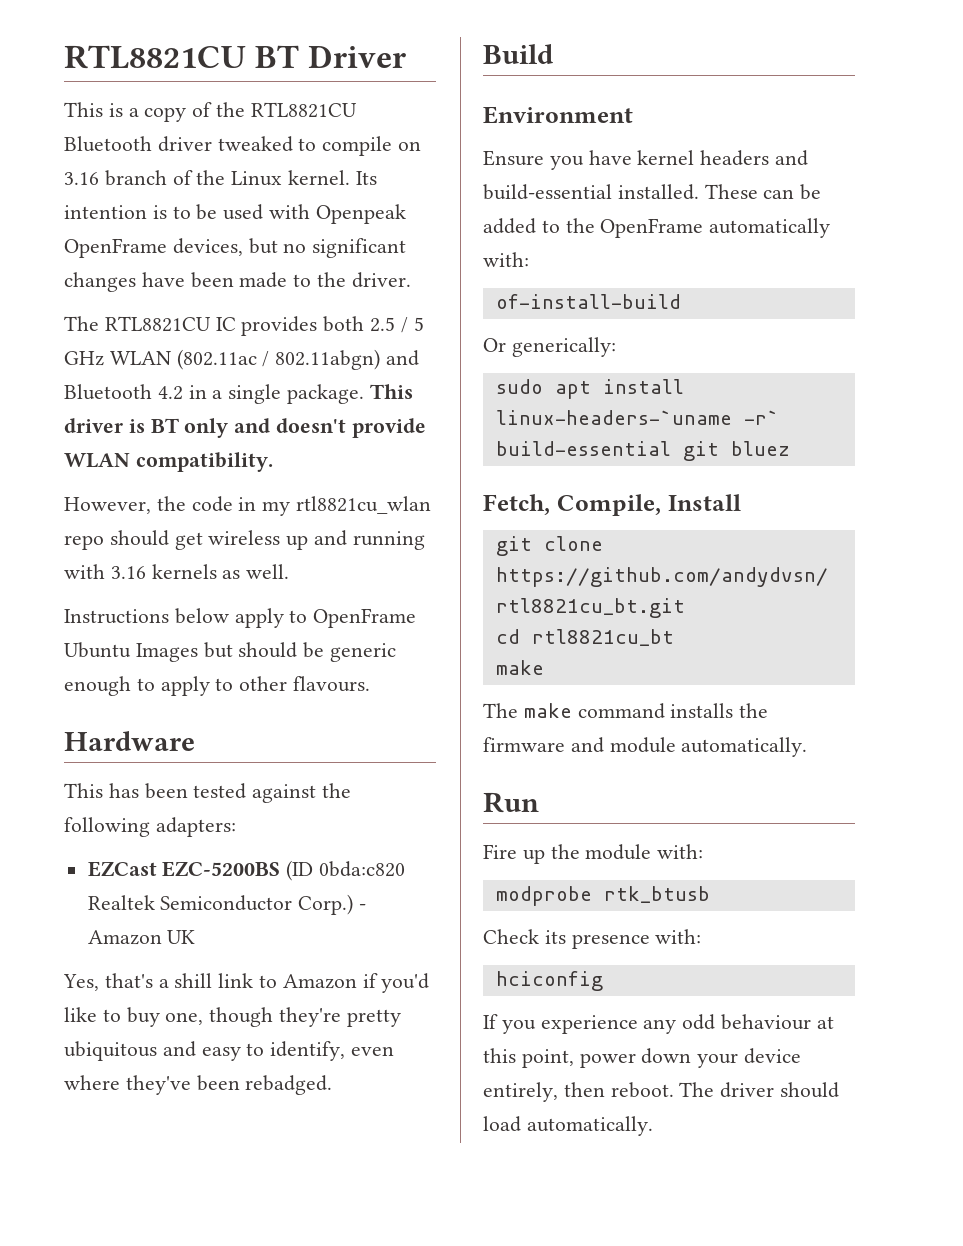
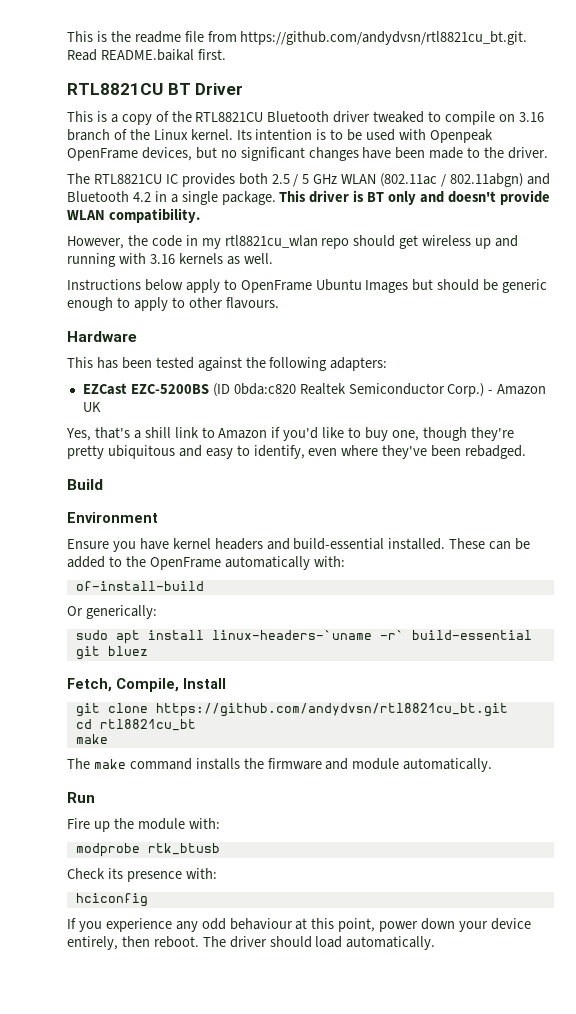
+ This is the readme file from https://github.com/andydvsn/rtl8821cu_bt.git. Read README.baikal first.

